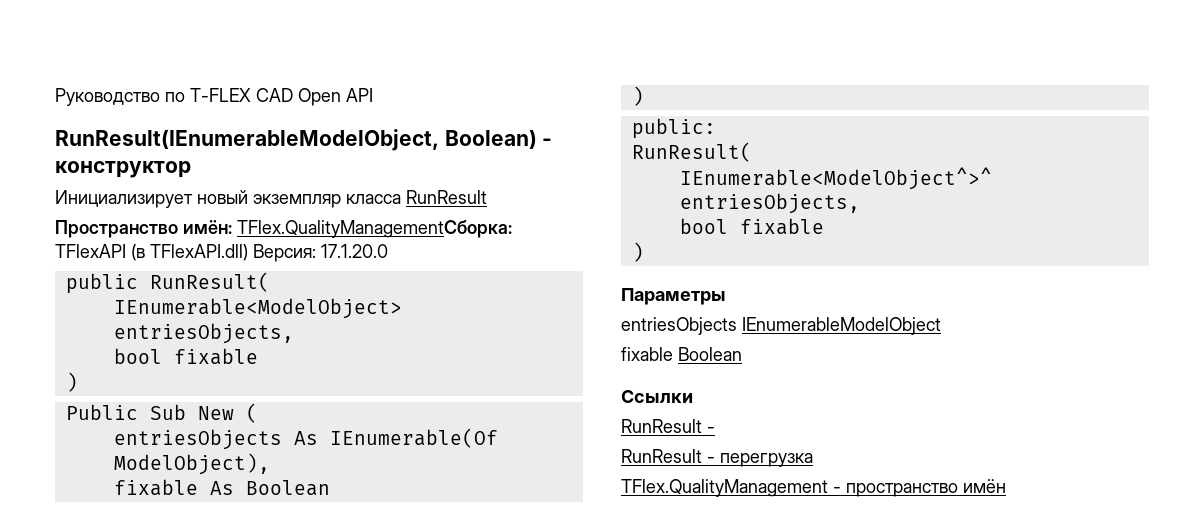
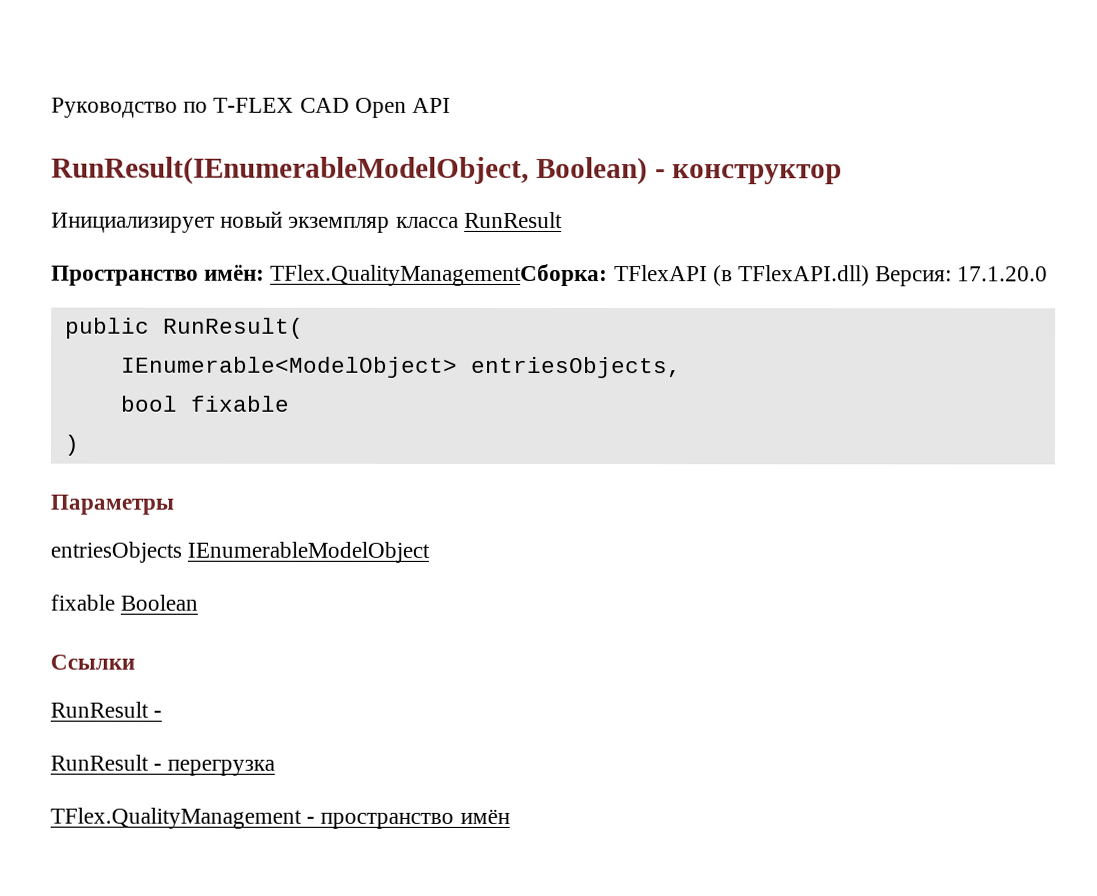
- Public Sub New (
- entriesObjects As IEnumerable(Of ModelObject),
- fixable As Boolean
- )
- public:
- RunResult(
- IEnumerable<ModelObject^>^ entriesObjects,
- bool fixable
- )

